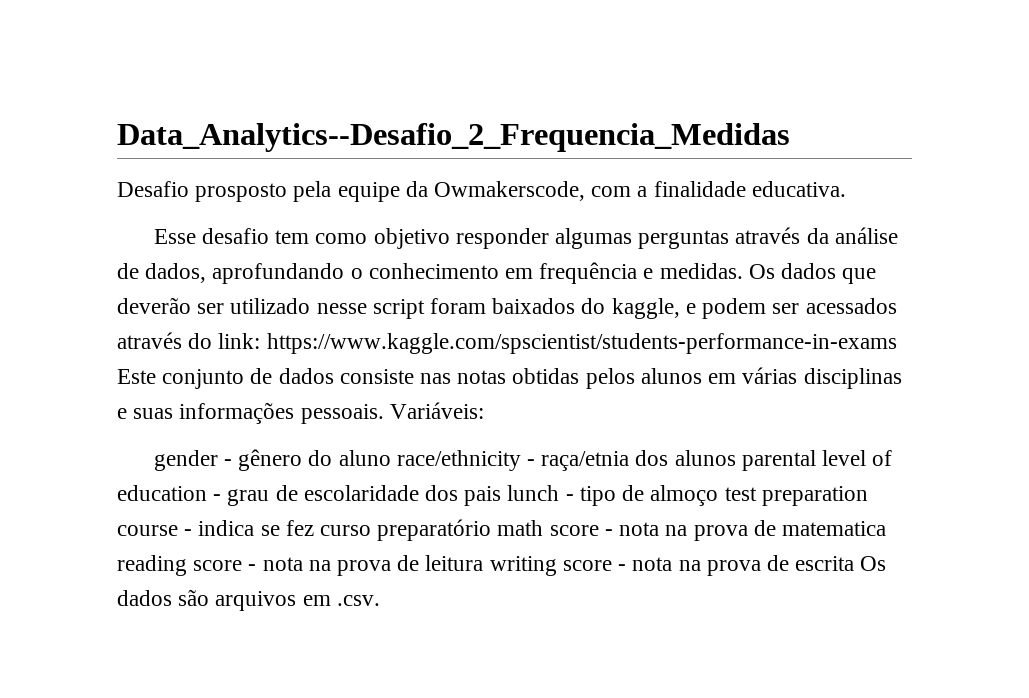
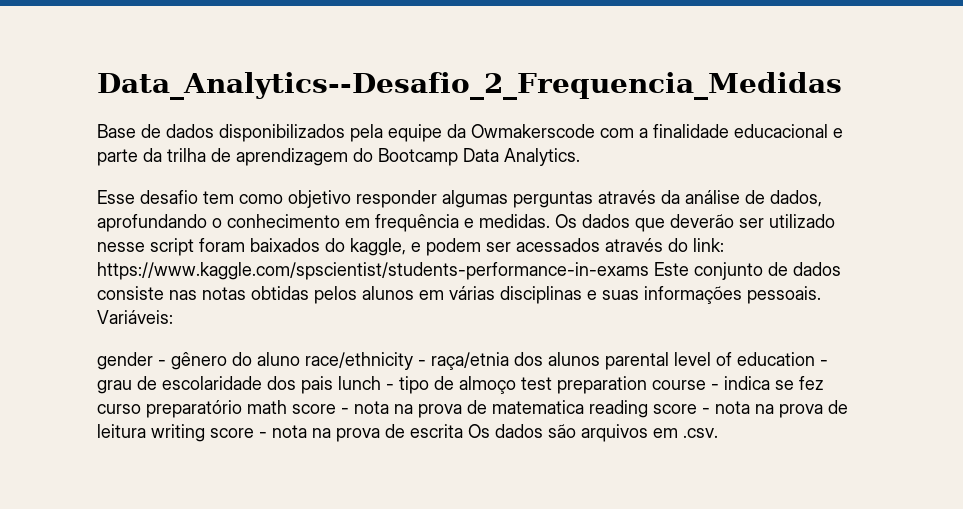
- Desafio prosposto pela equipe da Owmakerscode, com a finalidade educativa.
+ Base de dados disponibilizados pela equipe da Owmakerscode com a finalidade educacional e parte da trilha de aprendizagem do Bootcamp Data Analytics.

